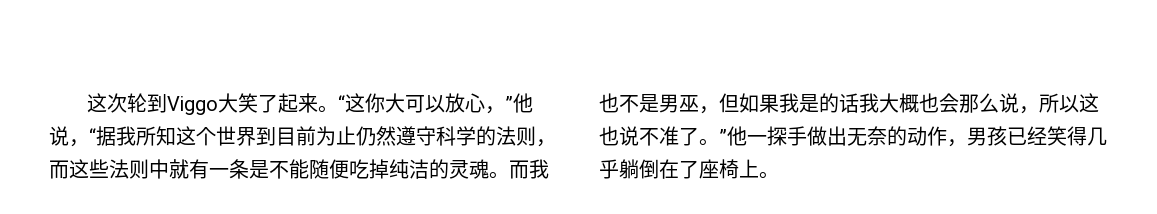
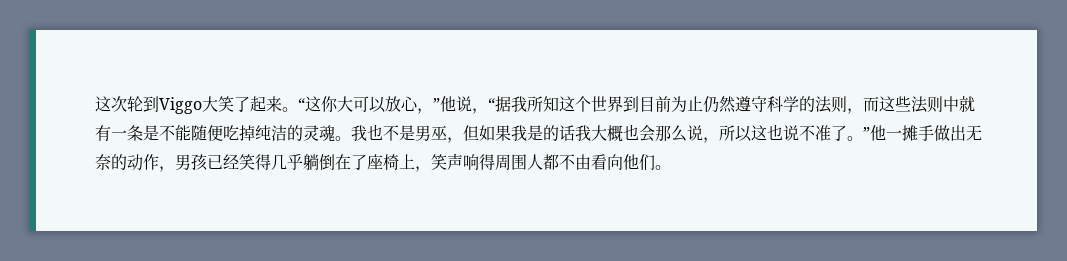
- 而我也不是男巫，但如果我是的话我大概也会那么说，所以这也说不准了。”他一探手做出无奈的动作，男孩已经笑得几乎躺倒在了座椅上。
+ 我也不是男巫，但如果我是的话我大概也会那么说，所以这也说不准了。”他一摊手做出无奈的动作，男孩已经笑得几乎躺倒在了座椅上，笑声响得周围人都不由看向他们。

